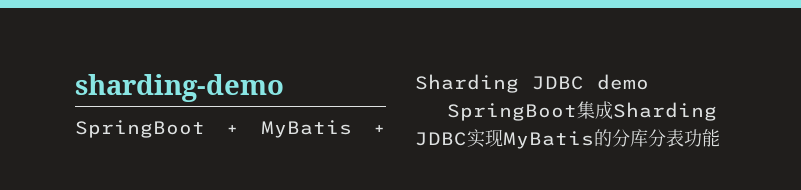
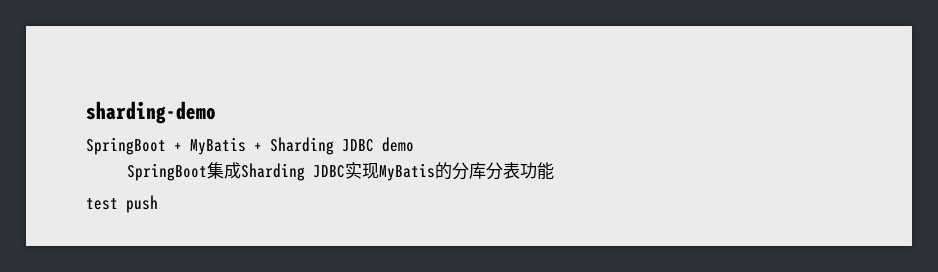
+ test push

